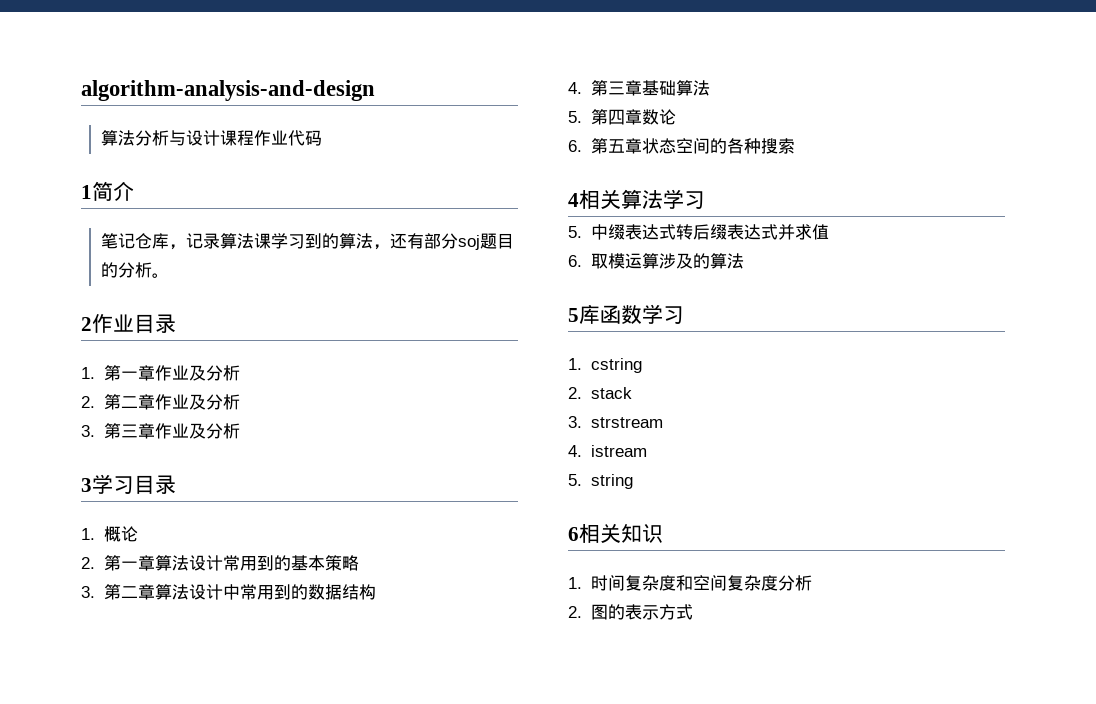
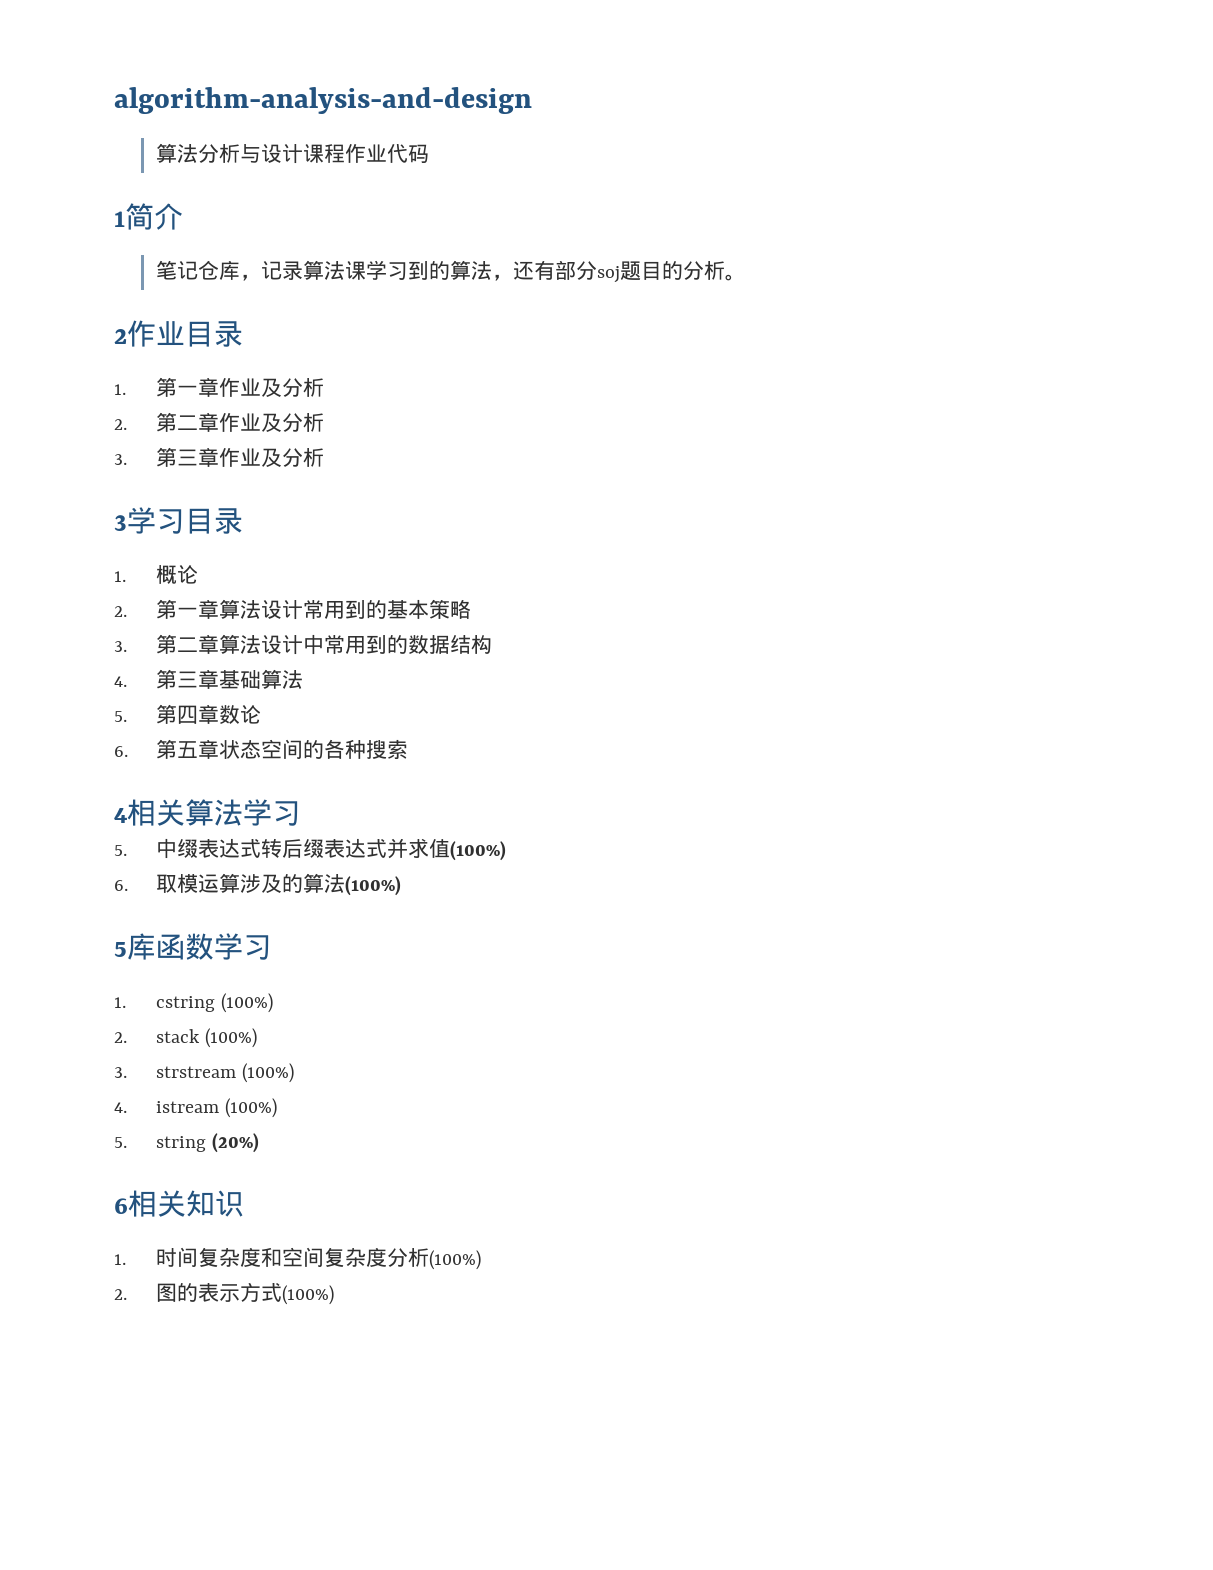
- 5.中缀表达式转后缀表达式并求值
+ 5.中缀表达式转后缀表达式并求值(100%)
- 6.取模运算涉及的算法
+ 6.取模运算涉及的算法(100%)
- 1. cstring
+ 1. cstring (100%)
- 2. stack
+ 2. stack (100%)
- 3. strstream
+ 3. strstream (100%)
- 4. istream
+ 4. istream (100%)
- 5. string
+ 5. string (20%)
- 1.时间复杂度和空间复杂度分析
+ 1.时间复杂度和空间复杂度分析(100%)
- 2.图的表示方式
+ 2.图的表示方式(100%)

